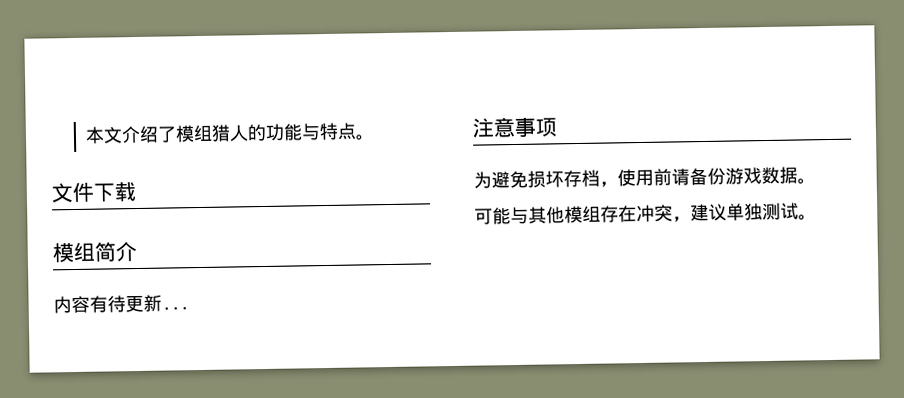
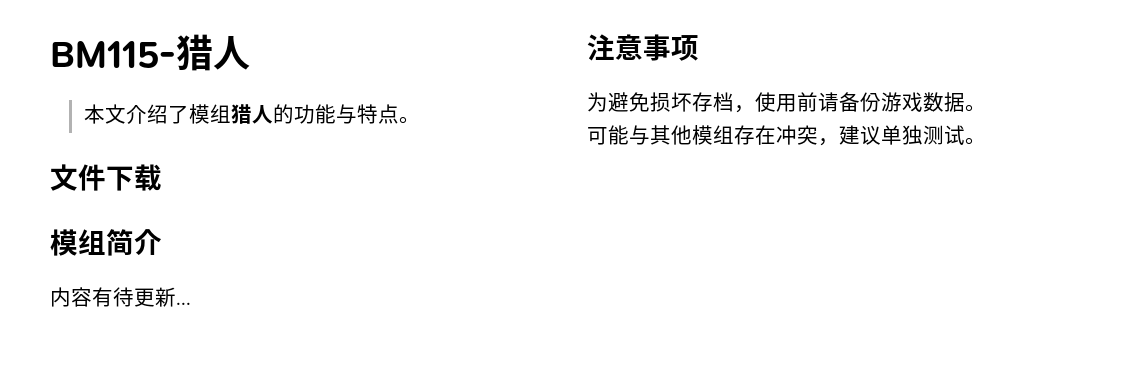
+ BM115-猎人

